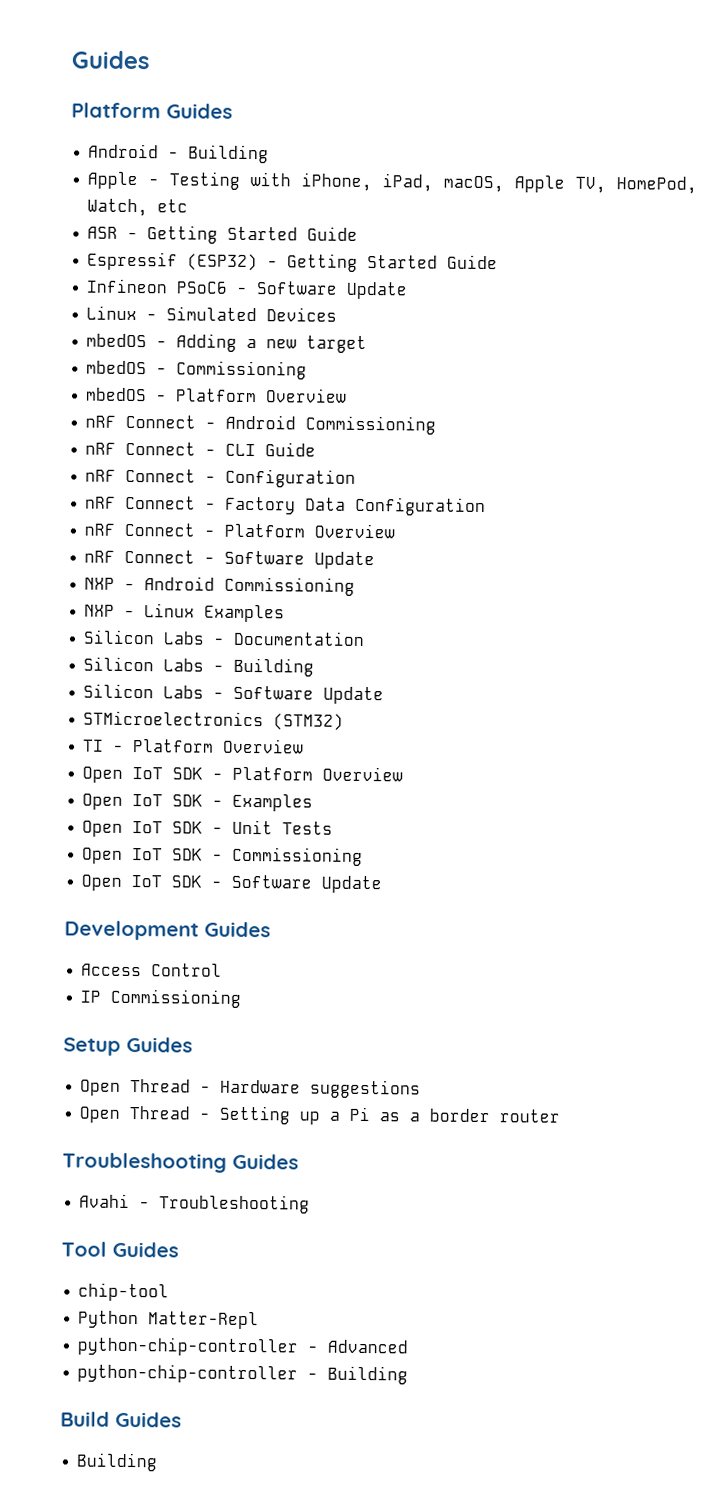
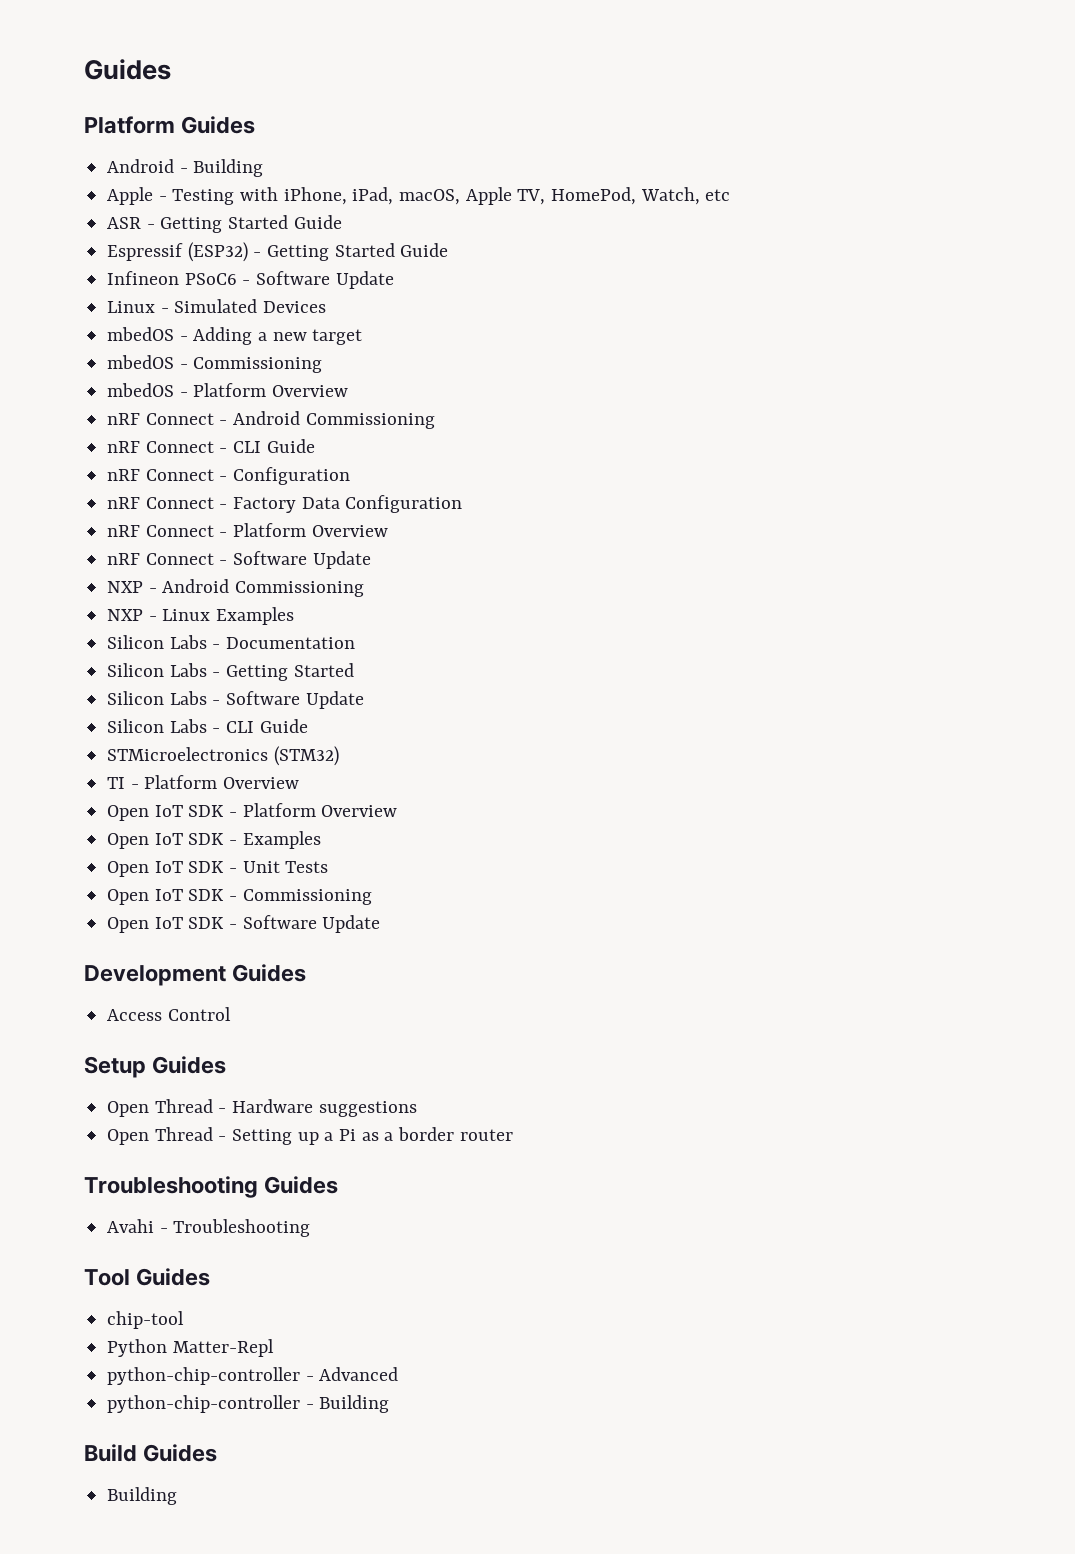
- Silicon Labs - Building
+ Silicon Labs - Getting Started
+ Silicon Labs - CLI Guide
- IP Commissioning

